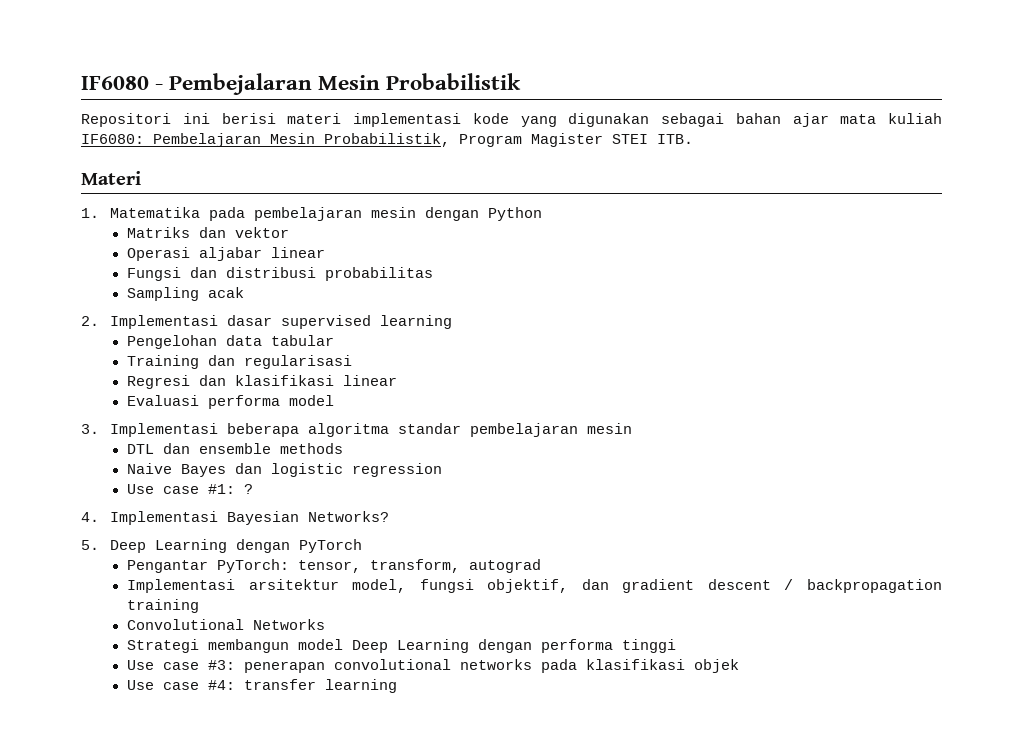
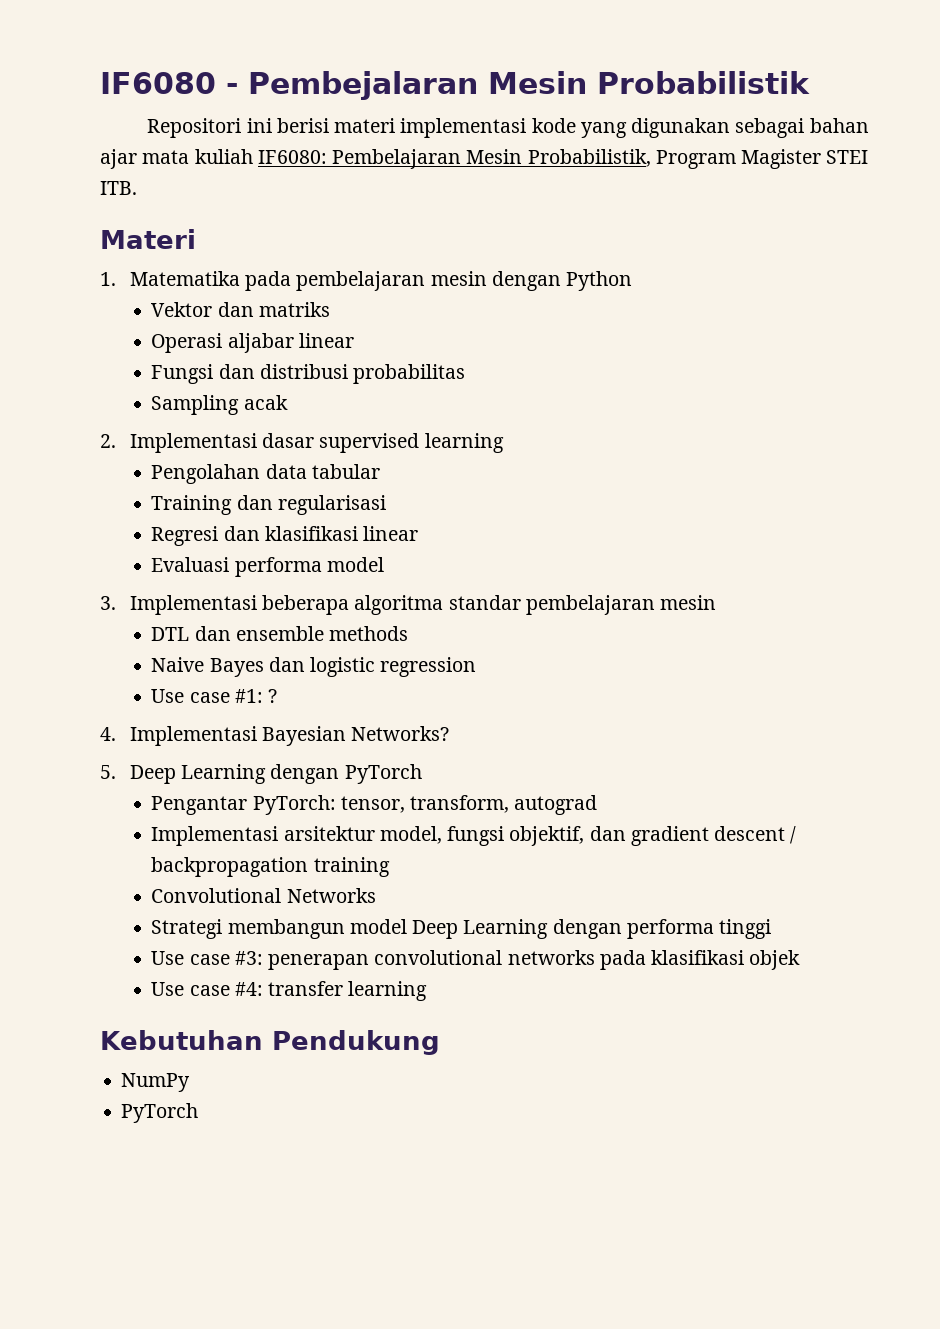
- Matriks dan vektor
+ Vektor dan matriks
- Pengelohan data tabular
+ Pengolahan data tabular
+ Kebutuhan Pendukung
+ NumPy
+ PyTorch

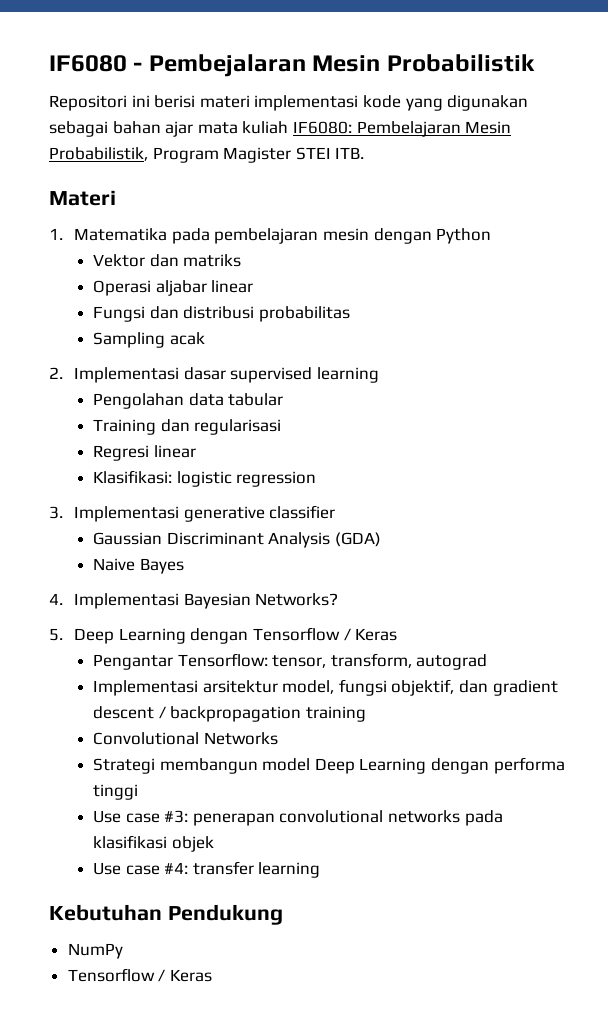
- Regresi dan klasifikasi linear
- Evaluasi performa model
+ Regresi linear
+ Klasifikasi: logistic regression
- 3. Implementasi beberapa algoritma standar pembelajaran mesin
- DTL dan ensemble methods
- Naive Bayes dan logistic regression
- Use case #1: ?
+ 3. Implementasi generative classifier
+ Gaussian Discriminant Analysis (GDA)
+ Naive Bayes
- 5. Deep Learning dengan PyTorch
+ 5. Deep Learning dengan Tensorflow / Keras
- Pengantar PyTorch: tensor, transform, autograd
+ Pengantar Tensorflow: tensor, transform, autograd
  NumPy
- PyTorch
+ Tensorflow / Keras

